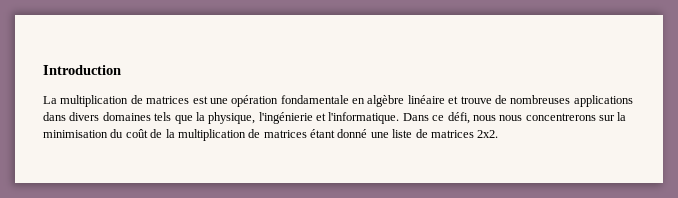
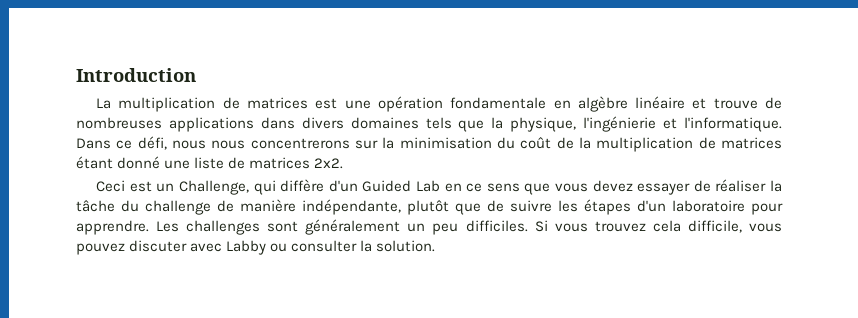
+ Ceci est un Challenge, qui diffère d'un Guided Lab en ce sens que vous devez essayer de réaliser la tâche du challenge de manière indépendante, plutôt que de suivre les étapes d'un laboratoire pour apprendre. Les challenges sont généralement un peu difficiles. Si vous trouvez cela difficile, vous pouvez discuter avec Labby ou consulter la solution.

